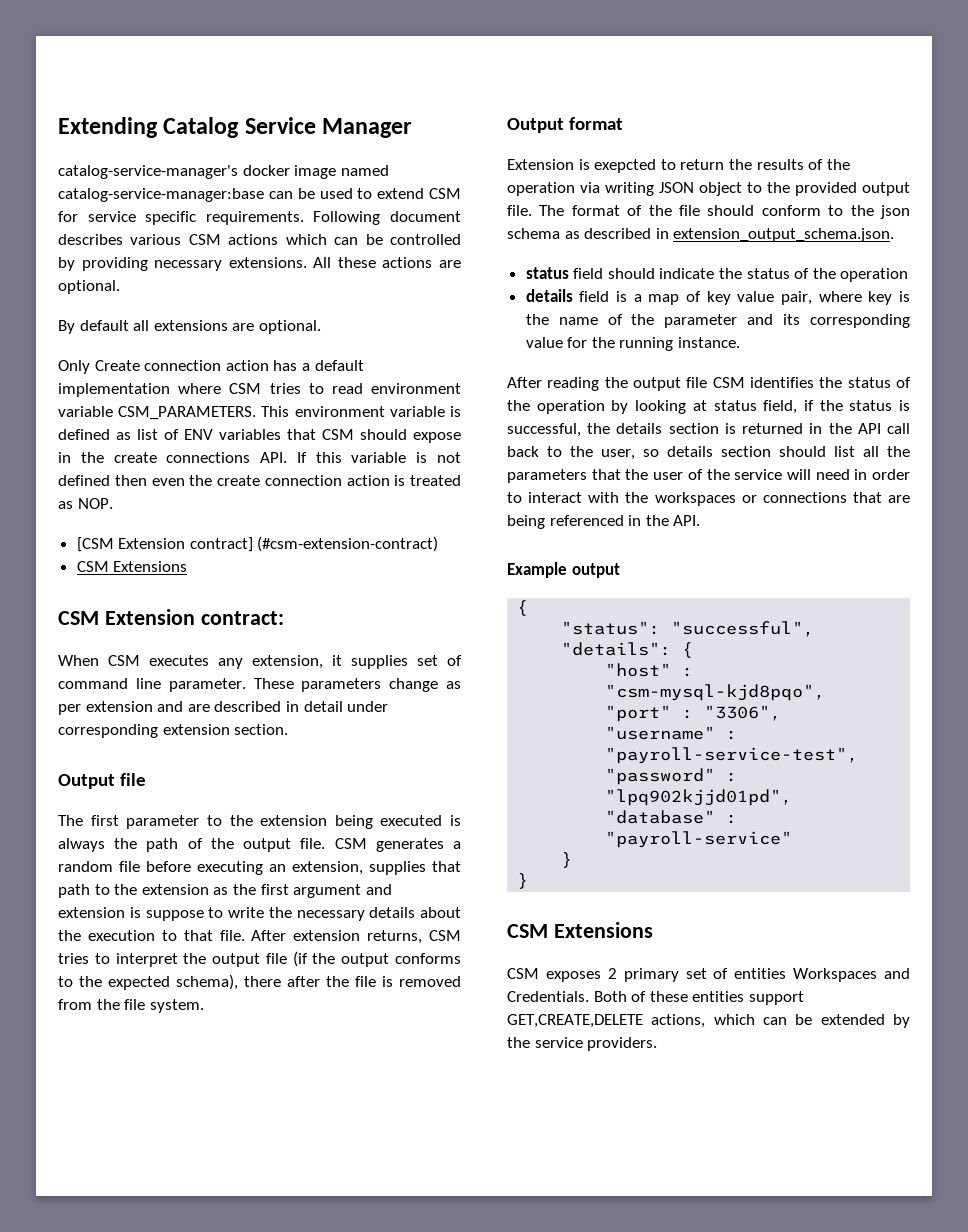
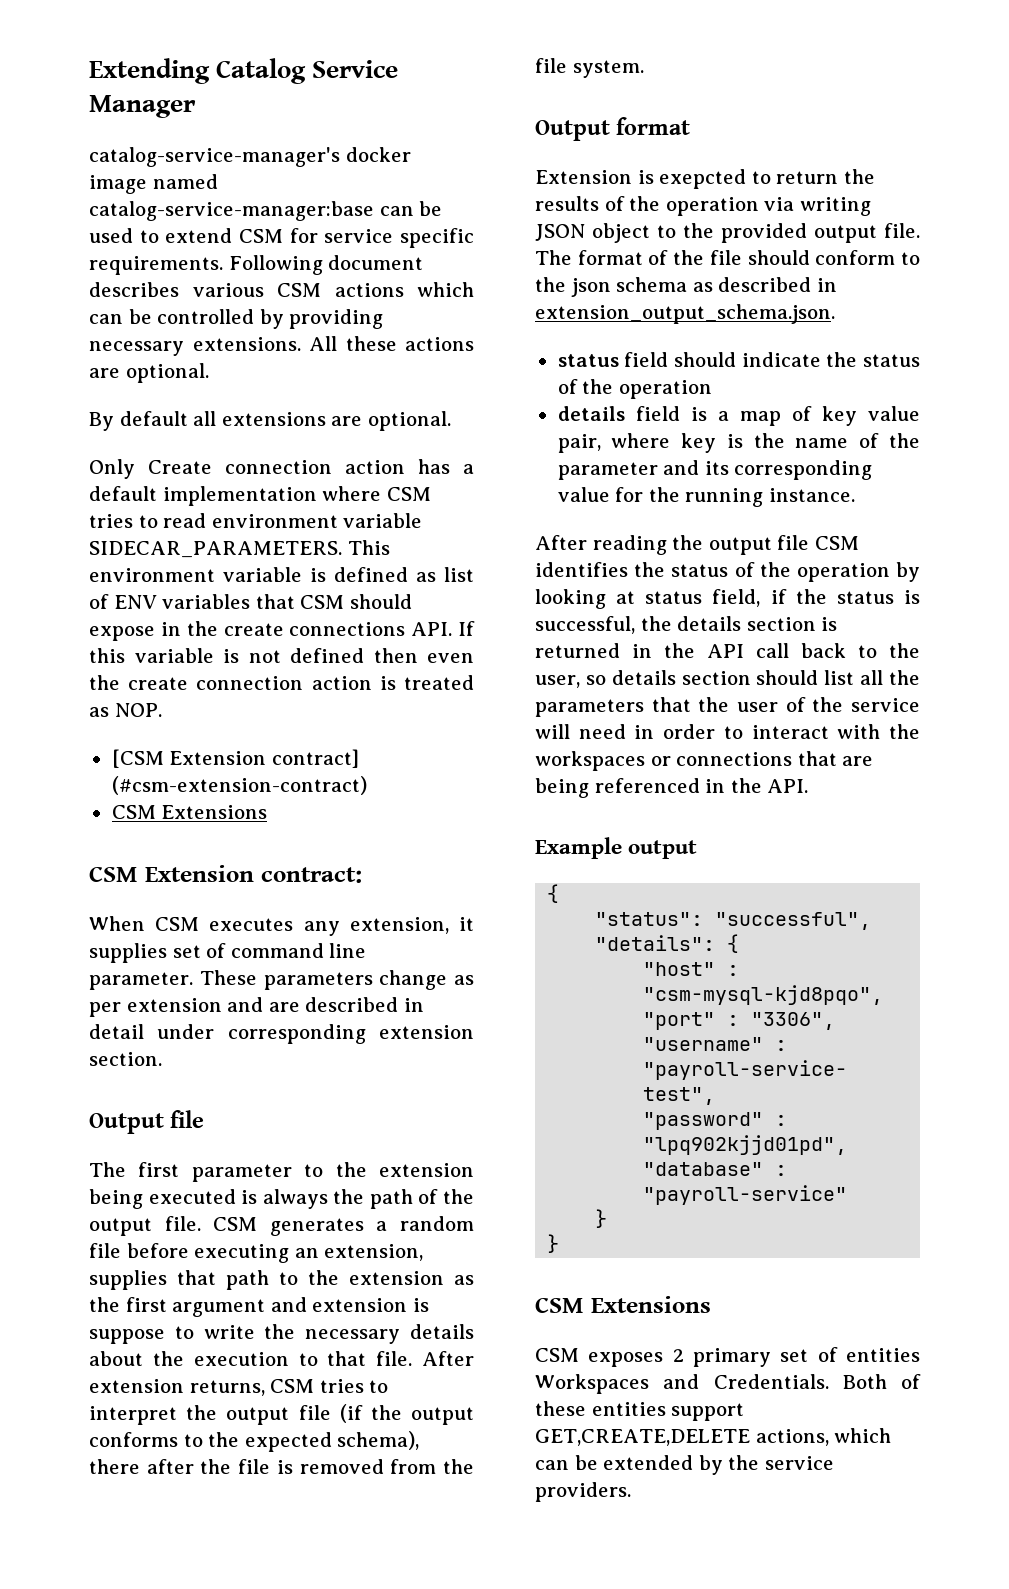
- Only Create connection action has a default implementation where CSM tries to read environment variable CSM_PARAMETERS.
+ Only Create connection action has a default implementation where CSM tries to read environment variable SIDECAR_PARAMETERS.

